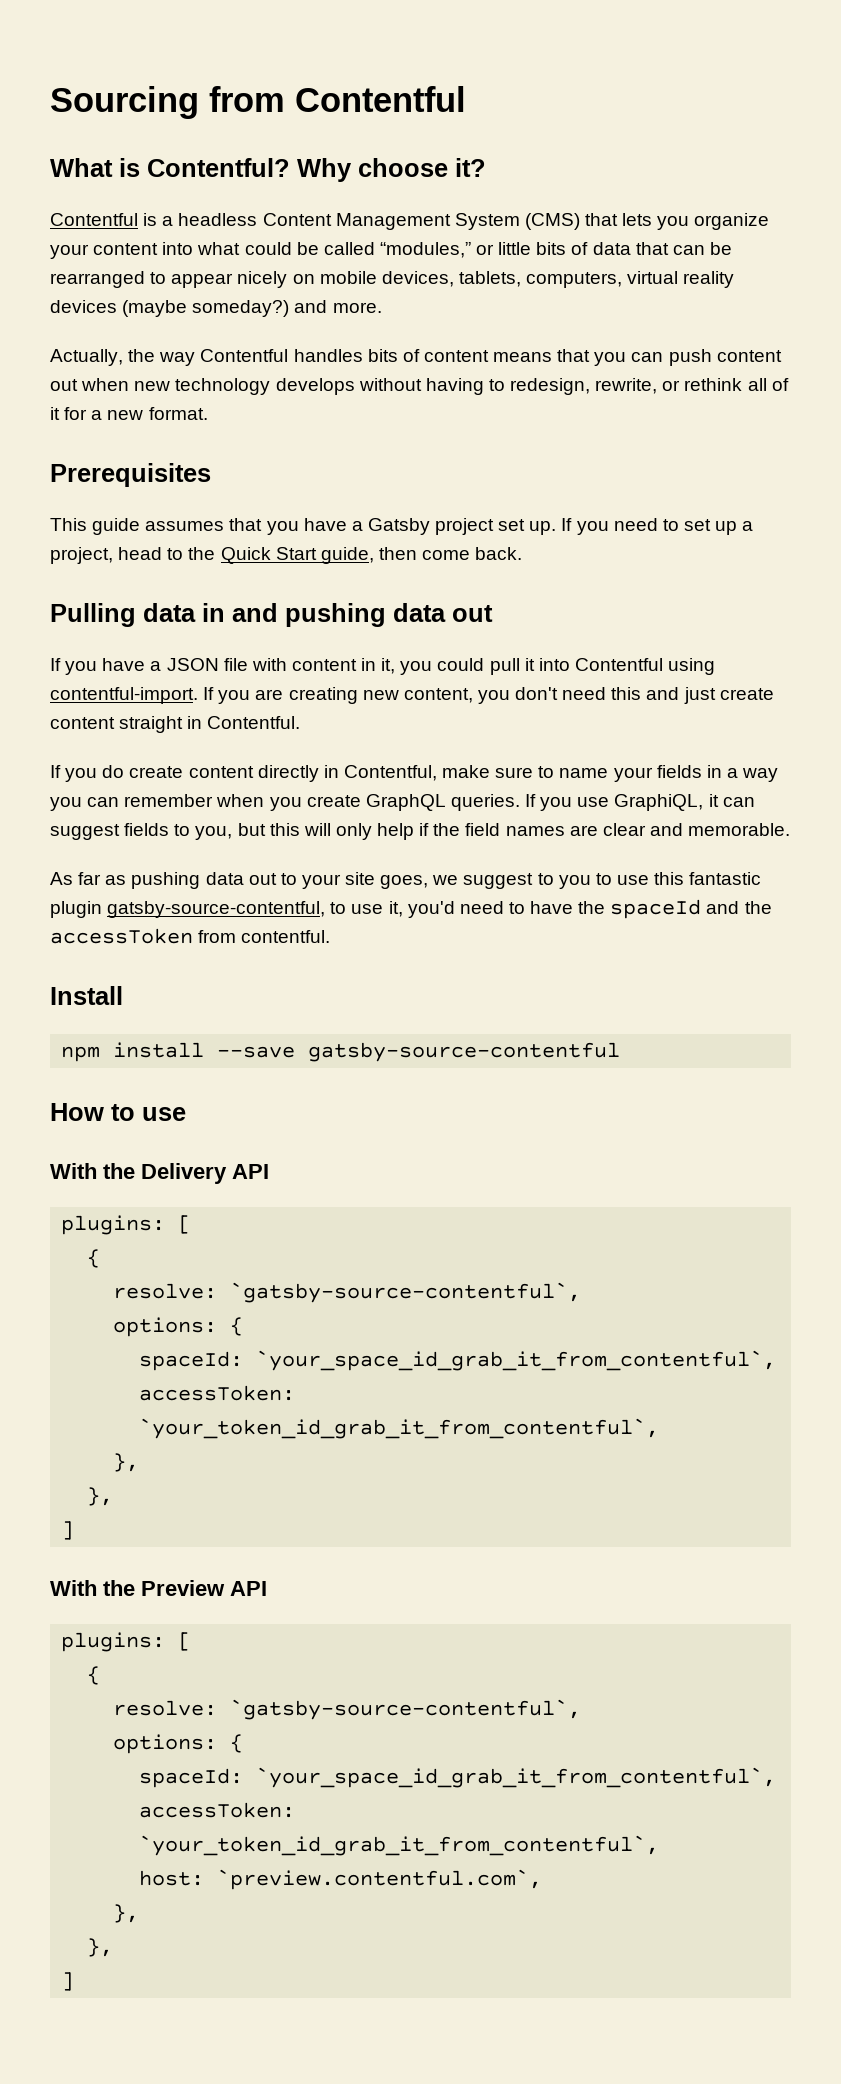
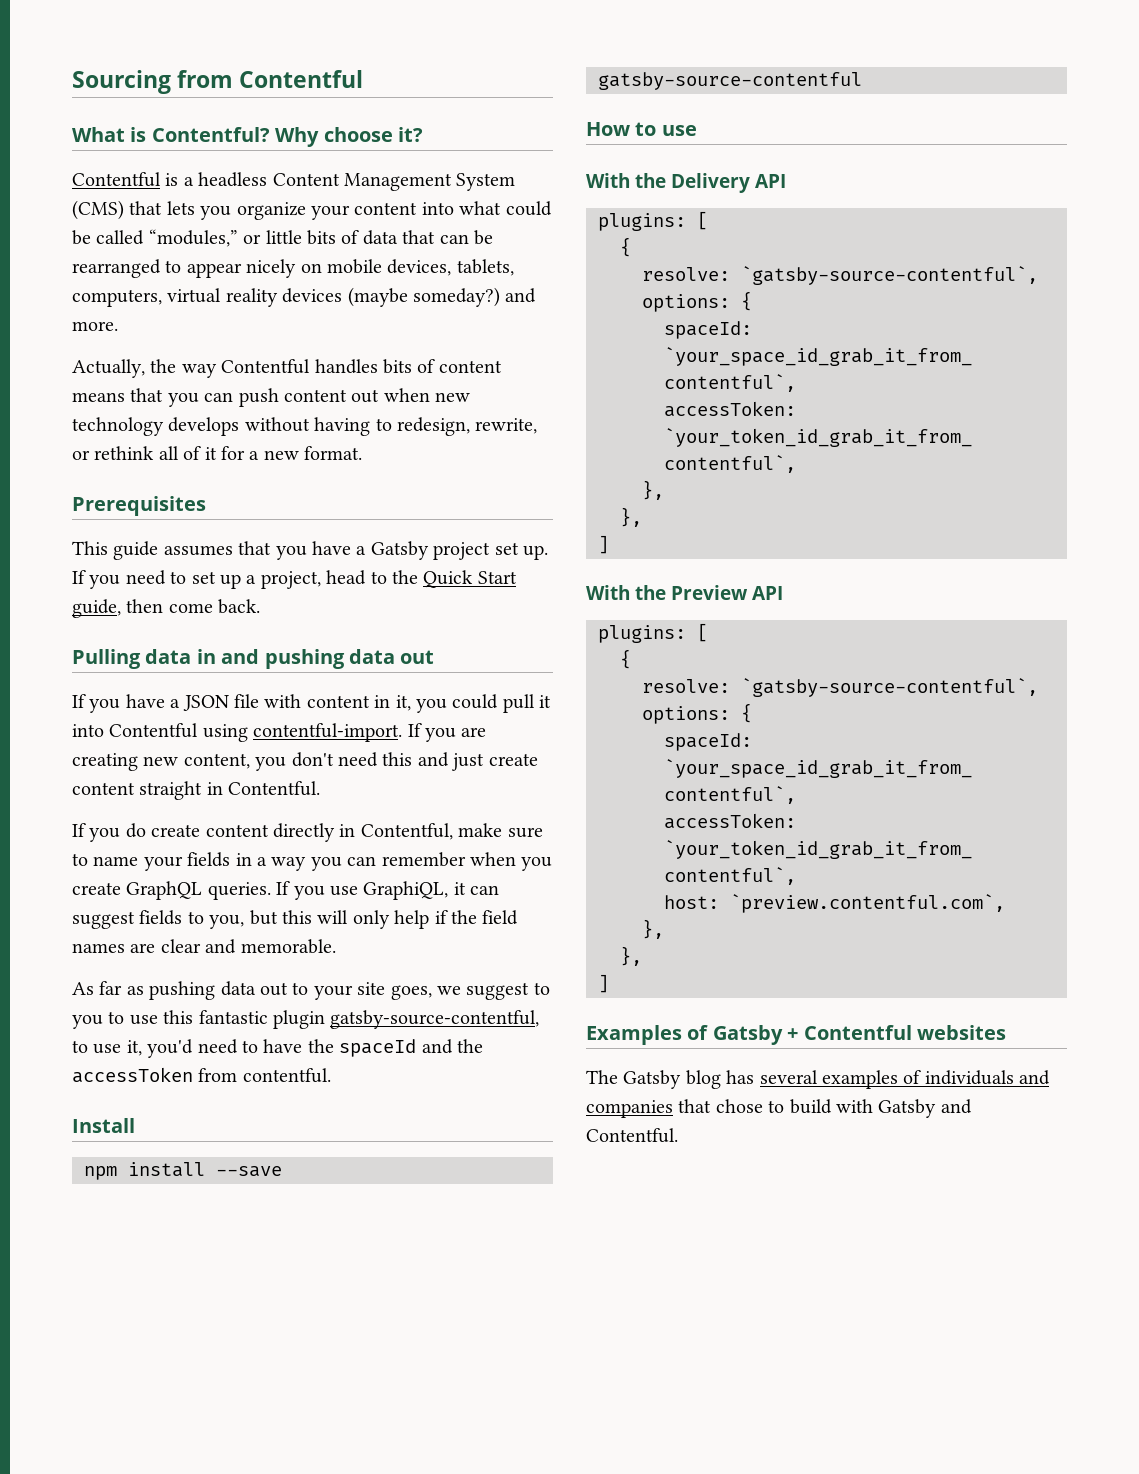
+ Examples of Gatsby + Contentful websites
+ The Gatsby blog has several examples of individuals and companies that chose to build with Gatsby and Contentful.

